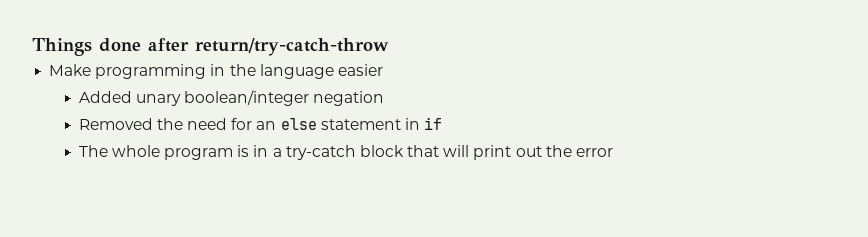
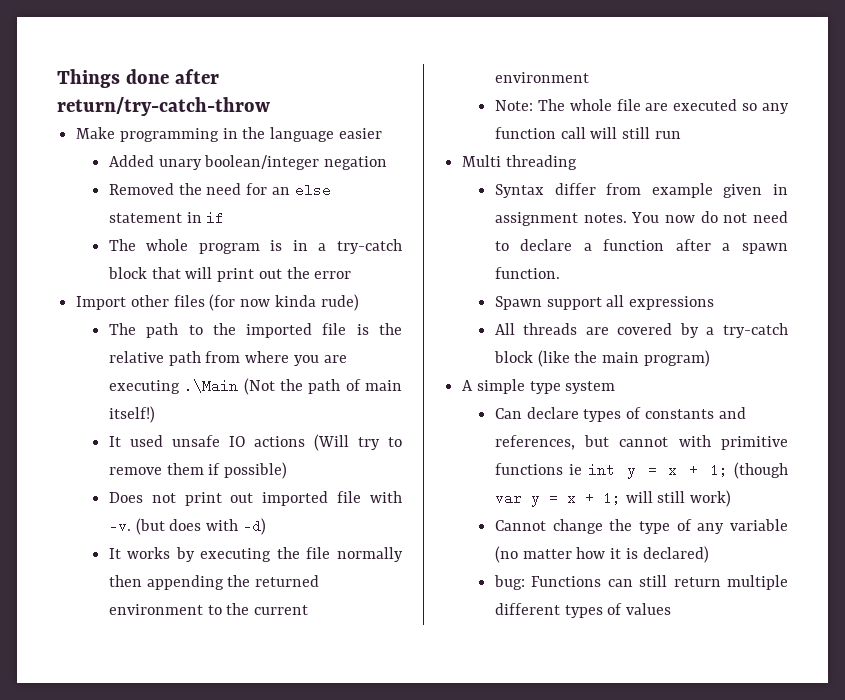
+ Import other files (for now kinda rude)
+ The path to the imported file is the relative path from where you are executing .\Main (Not the path of main itself!)
+ It used unsafe IO actions (Will try to remove them if possible)
+ Does not print out imported file with -v. (but does with -d)
+ It works by executing the file normally then appending the returned environment to the current environment
+ Note: The whole file are executed so any function call will still run
+ Multi threading
+ Syntax differ from example given in assignment notes. You now do not need to declare a function after a spawn function.
+ Spawn support all expressions
+ All threads are covered by a try-catch block (like the main program)
+ A simple type system
+ Can declare types of constants and references, but cannot with primitive functions ie int y = x + 1; (though var y = x + 1; will still work)
+ Cannot change the type of any variable (no matter how it is declared)
+ bug: Functions can still return multiple different types of values

